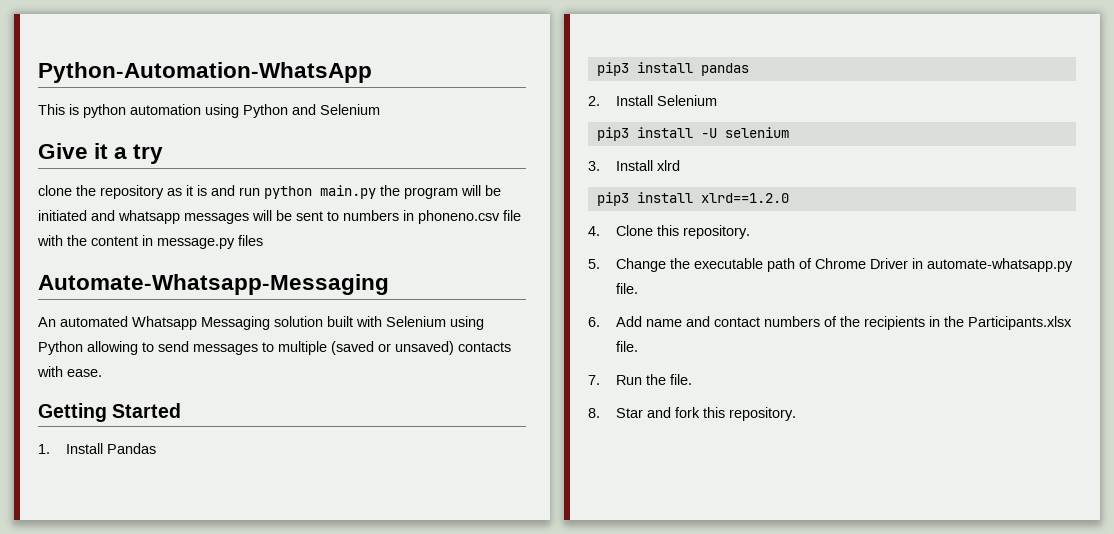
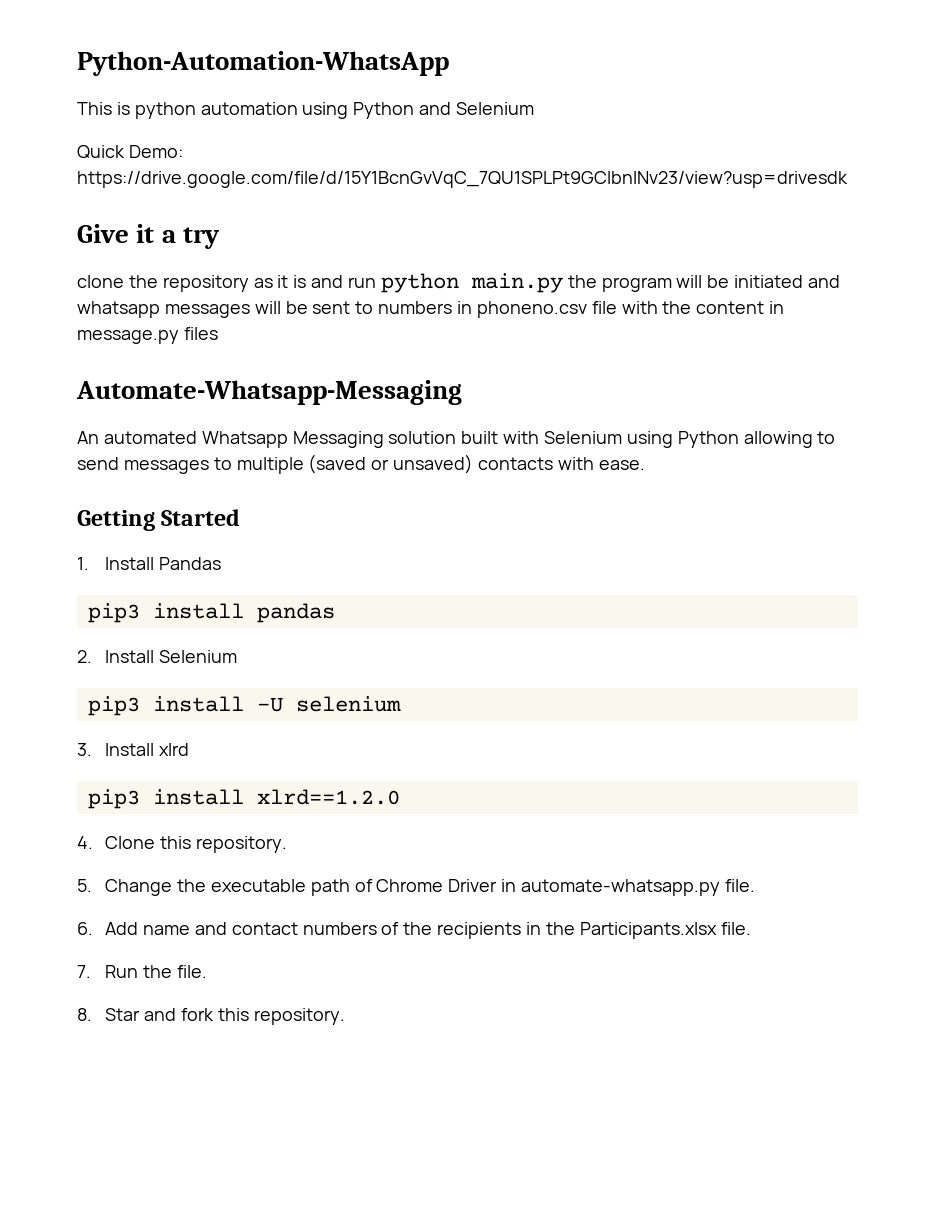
+ Quick Demo: https://drive.google.com/file/d/15Y1BcnGvVqC_7QU1SPLPt9GCIbnINv23/view?usp=drivesdk

